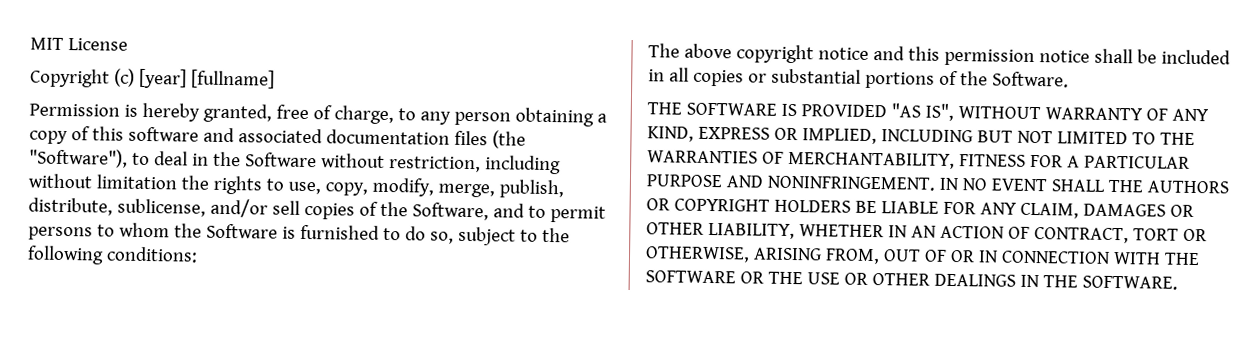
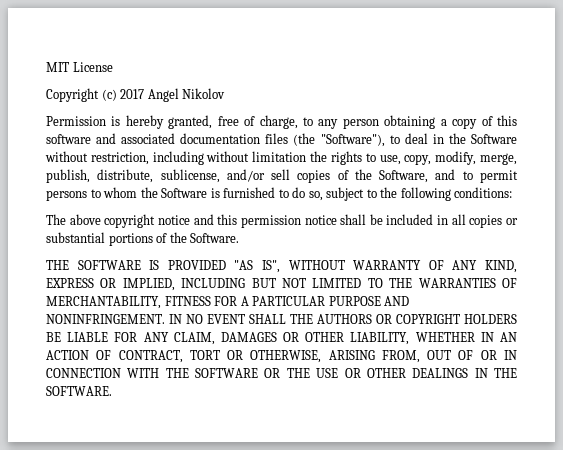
- Copyright (c) [year] [fullname]
+ Copyright (c) 2017 Angel Nikolov

